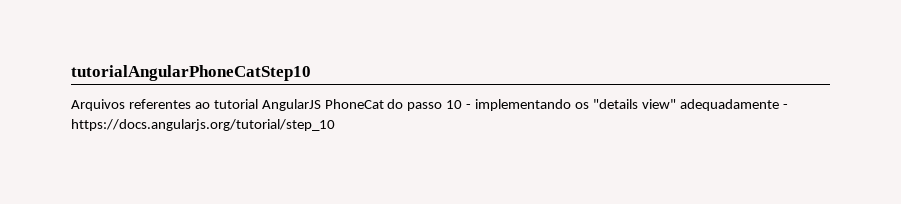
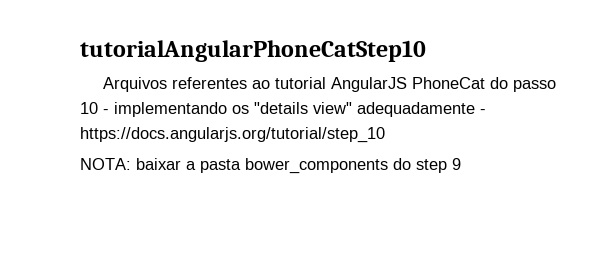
+ NOTA: baixar a pasta bower_components do step 9

